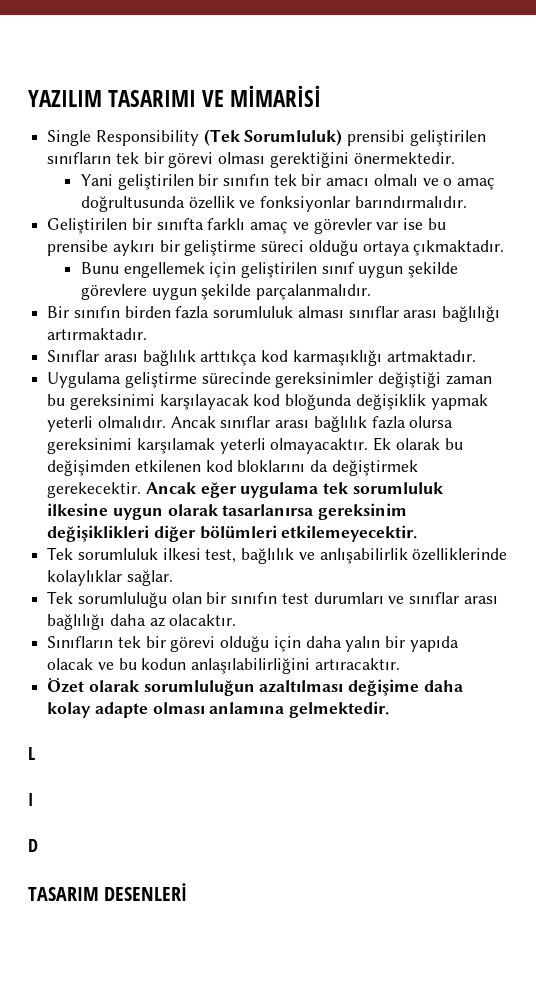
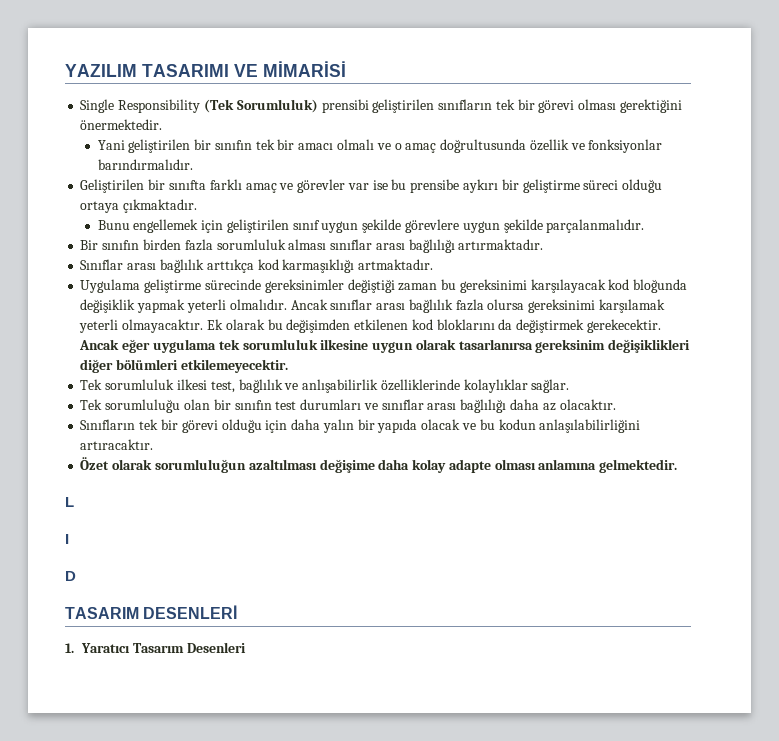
+ 1. Yaratıcı Tasarım Desenleri

